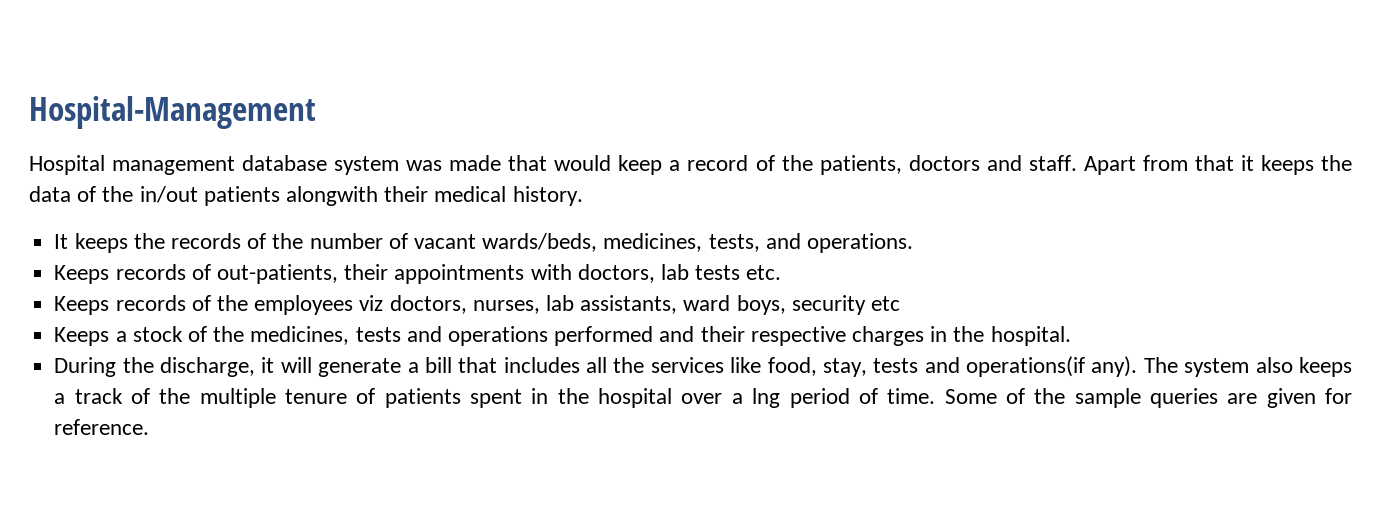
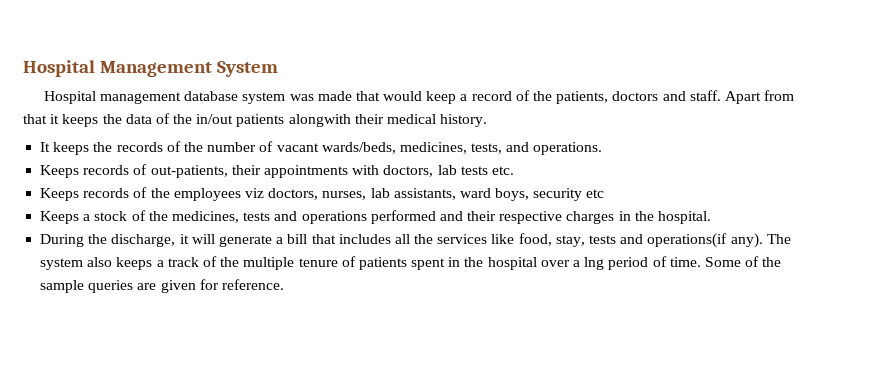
- Hospital-Management
+ Hospital Management System

